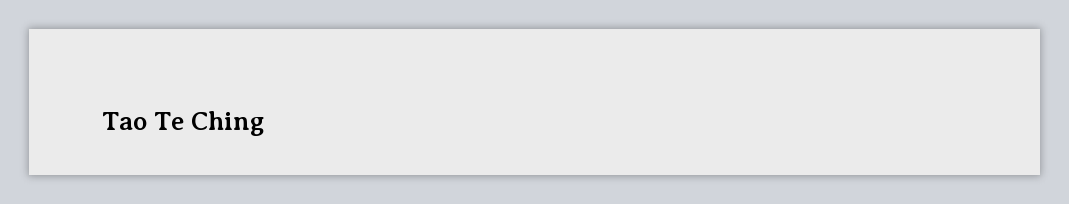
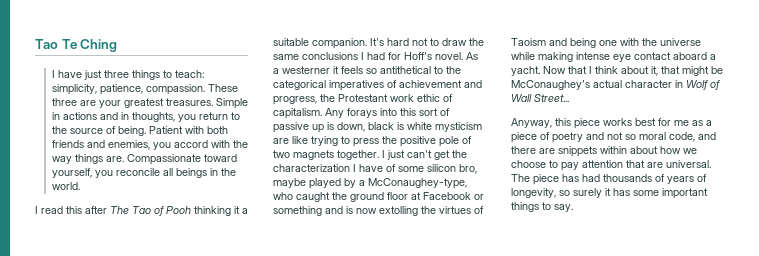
+ I have just three things to teach: simplicity, patience, compassion. These three are your greatest treasures. Simple in actions and in thoughts, you return to the source of being. Patient with both friends and enemies, you accord with the way things are. Compassionate toward yourself, you reconcile all beings in the world.
+ I read this after The Tao of Pooh thinking it a suitable companion. It's hard not to draw the same conclusions I had for Hoff's novel. As a westerner it feels so antithetical to the categorical imperatives of achievement and progress, the Protestant work ethic of capitalism. Any forays into this sort of passive up is down, black is white mysticism are like trying to press the positive pole of two magnets together. I just can't get the characterization I have of some silicon bro, maybe played by a McConaughey-type, who caught the ground floor at Facebook or something and is now extolling the virtues of Taoism and being one with the universe while making intense eye contact aboard a yacht. Now that I think about it, that might be McConaughey's actual character in Wolf of Wall Street...
+ Anyway, this piece works best for me as a piece of poetry and not so moral code, and there are snippets within about how we choose to pay attention that are universal. The piece has had thousands of years of longevity, so surely it has some important things to say.

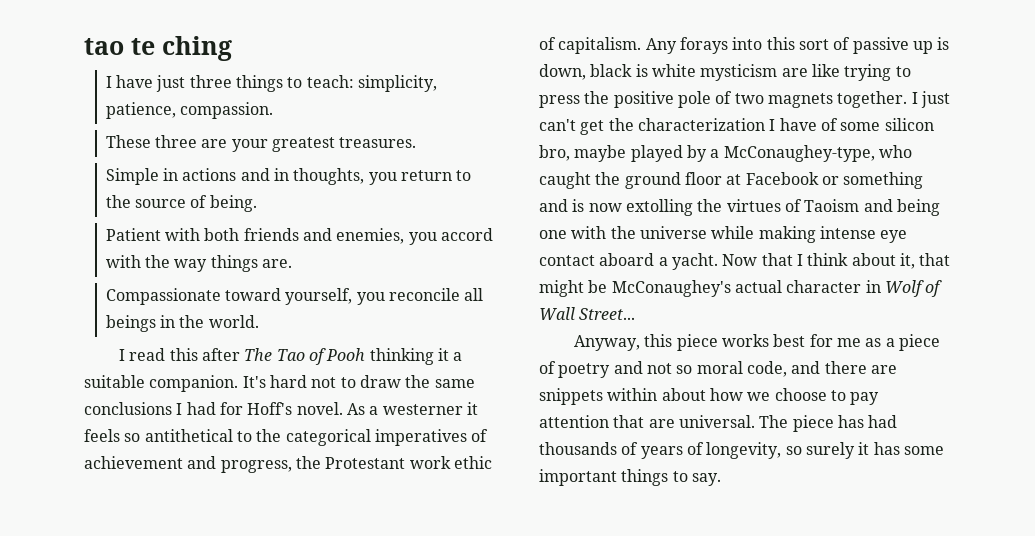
- Tao Te Ching
+ tao te ching
- I have just three things to teach: simplicity, patience, compassion. These three are your greatest treasures. Simple in actions and in thoughts, you return to the source of being. Patient with both friends and enemies, you accord with the way things are. Compassionate toward yourself, you reconcile all beings in the world.
+ I have just three things to teach: simplicity, patience, compassion.
+ These three are your greatest treasures.
+ Simple in actions and in thoughts, you return to the source of being.
+ Patient with both friends and enemies, you accord with the way things are.
+ Compassionate toward yourself, you reconcile all beings in the world.

